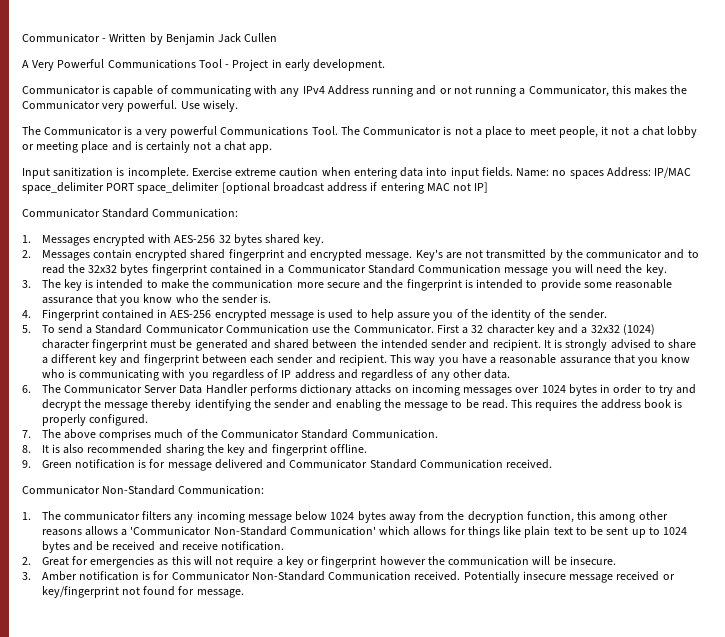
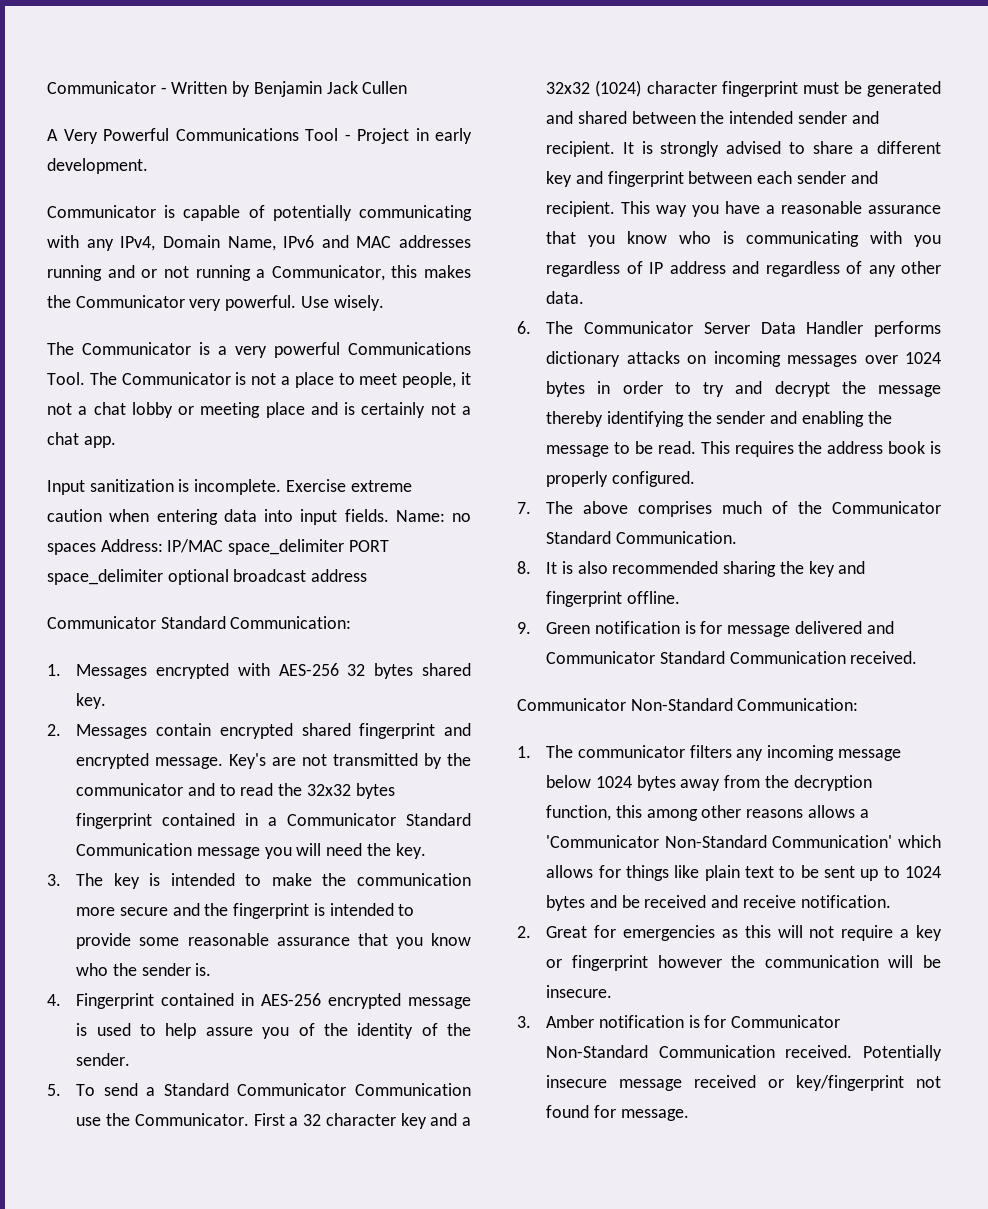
- Communicator is capable of communicating with any IPv4 Address running and or not running a Communicator, this makes the Communicator very powerful.
+ Communicator is capable of potentially communicating with any IPv4, Domain Name, IPv6 and MAC addresses running and or not running a Communicator, this makes the Communicator very powerful.
- Name: no spaces Address: IP/MAC space_delimiter PORT space_delimiter [optional broadcast address if entering MAC not IP]
+ Name: no spaces Address: IP/MAC space_delimiter PORT space_delimiter optional broadcast address

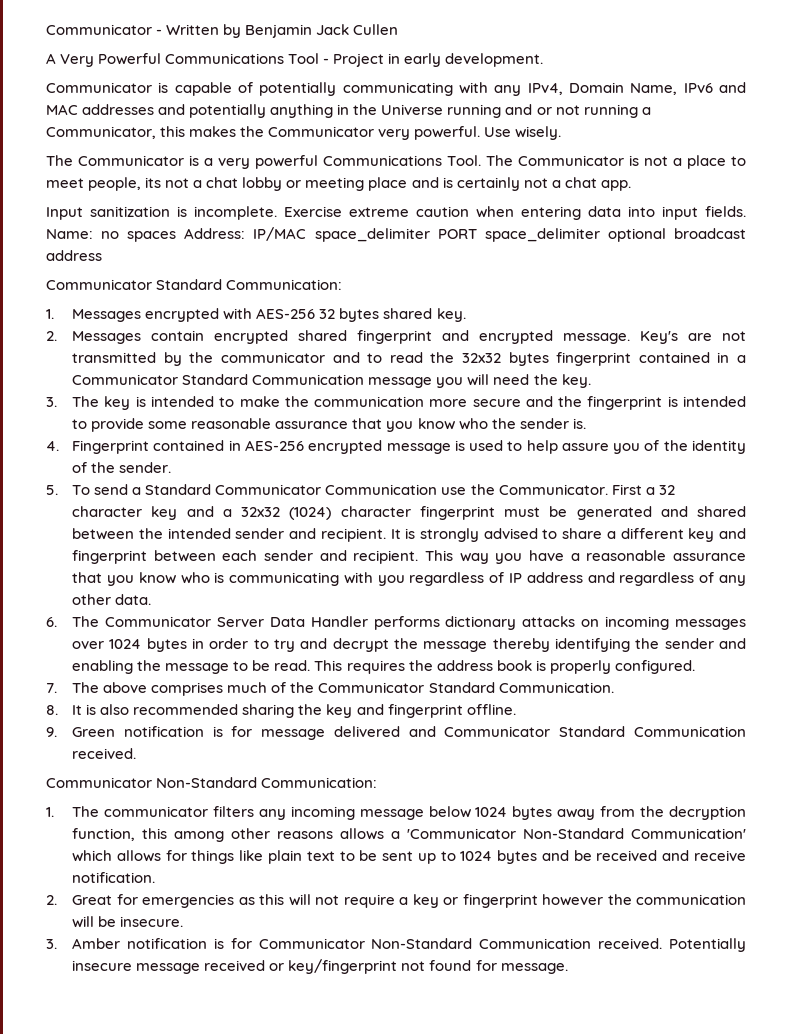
- Communicator is capable of potentially communicating with any IPv4, Domain Name, IPv6 and MAC addresses running and or not running a Communicator, this makes the Communicator very powerful.
+ Communicator is capable of potentially communicating with any IPv4, Domain Name, IPv6 and MAC addresses and potentially anything in the Universe running and or not running a Communicator, this makes the Communicator very powerful.
- The Communicator is not a place to meet people, it not a chat lobby or meeting place and is certainly not a chat app.
+ The Communicator is not a place to meet people, its not a chat lobby or meeting place and is certainly not a chat app.

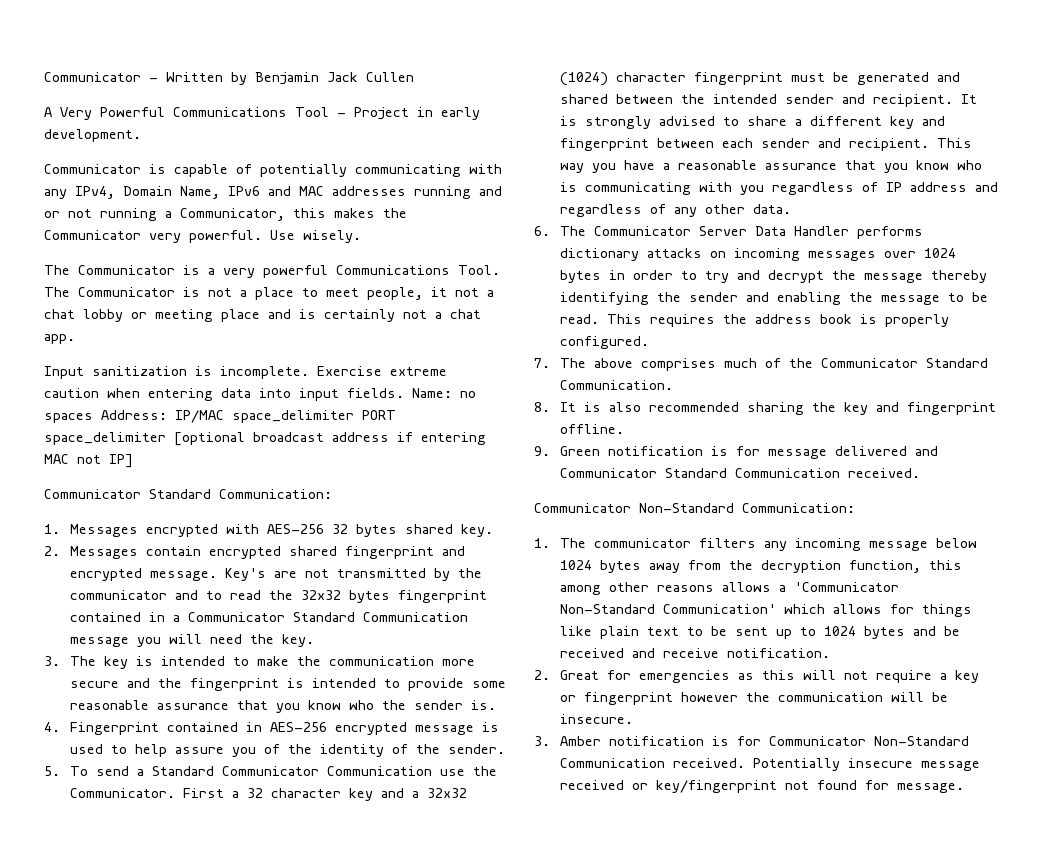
- Communicator is capable of potentially communicating with any IPv4, Domain Name, IPv6 and MAC addresses and potentially anything in the Universe running and or not running a Communicator, this makes the Communicator very powerful.
+ Communicator is capable of potentially communicating with any IPv4, Domain Name, IPv6 and MAC addresses running and or not running a Communicator, this makes the Communicator very powerful.
- The Communicator is not a place to meet people, its not a chat lobby or meeting place and is certainly not a chat app.
+ The Communicator is not a place to meet people, it not a chat lobby or meeting place and is certainly not a chat app.
- Name: no spaces Address: IP/MAC space_delimiter PORT space_delimiter optional broadcast address
+ Name: no spaces Address: IP/MAC space_delimiter PORT space_delimiter [optional broadcast address if entering MAC not IP]

